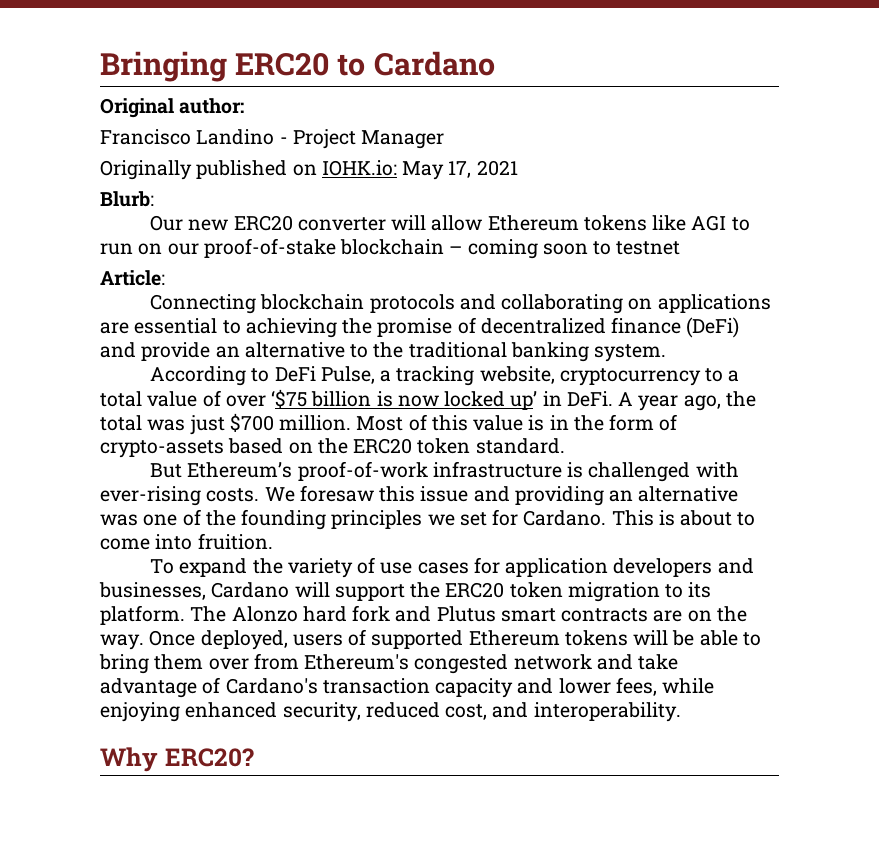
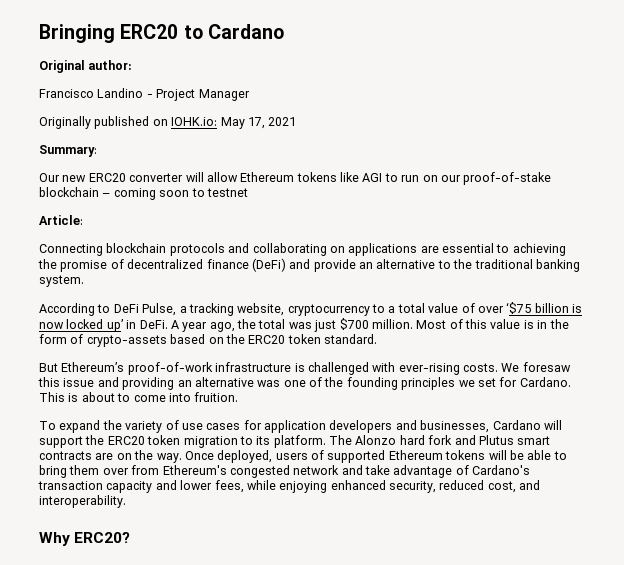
- Blurb:
+ Summary:

